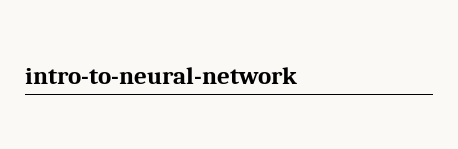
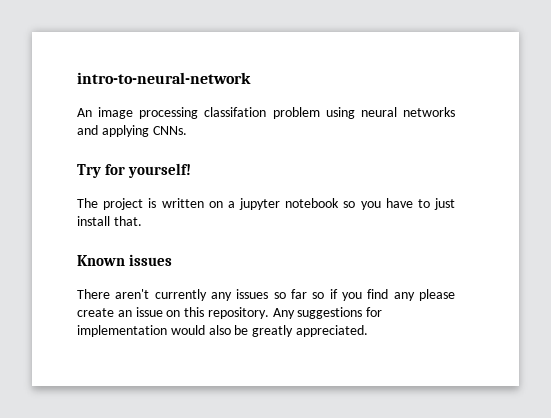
+ An image processing classifation problem using neural networks and applying CNNs.
+ Try for yourself!
+ The project is written on a jupyter notebook so you have to just install that.
+ Known issues
+ There aren't currently any issues so far so if you find any please create an issue on this repository. Any suggestions for implementation would also be greatly appreciated.

